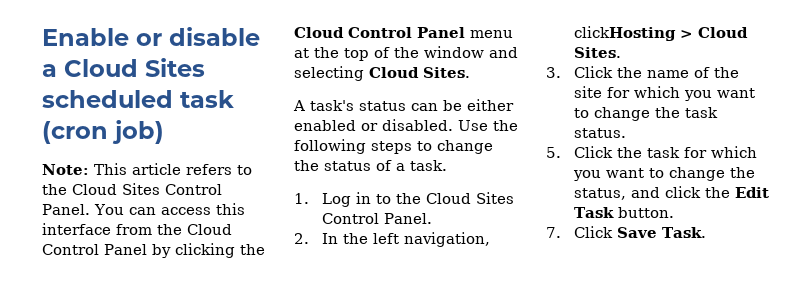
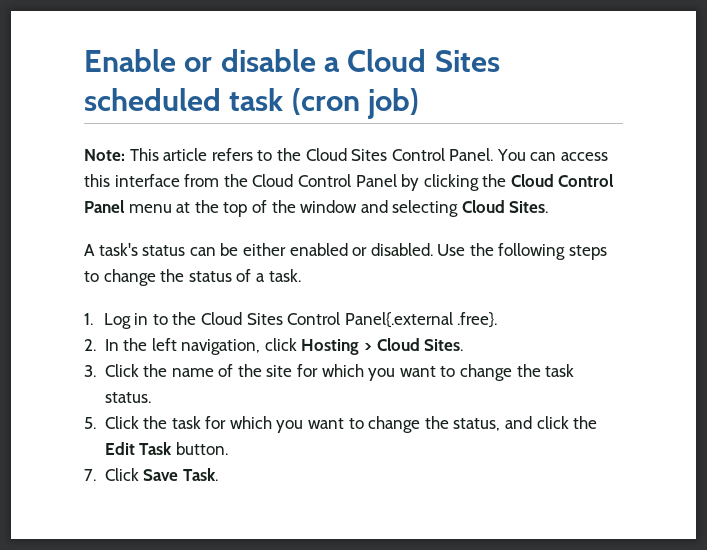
- 1. Log in to the Cloud Sites Control Panel.
+ 1. Log in to the Cloud Sites Control Panel{.external .free}.
- 2. In the left navigation, clickHosting > Cloud Sites.
+ 2. In the left navigation, click Hosting > Cloud Sites.

